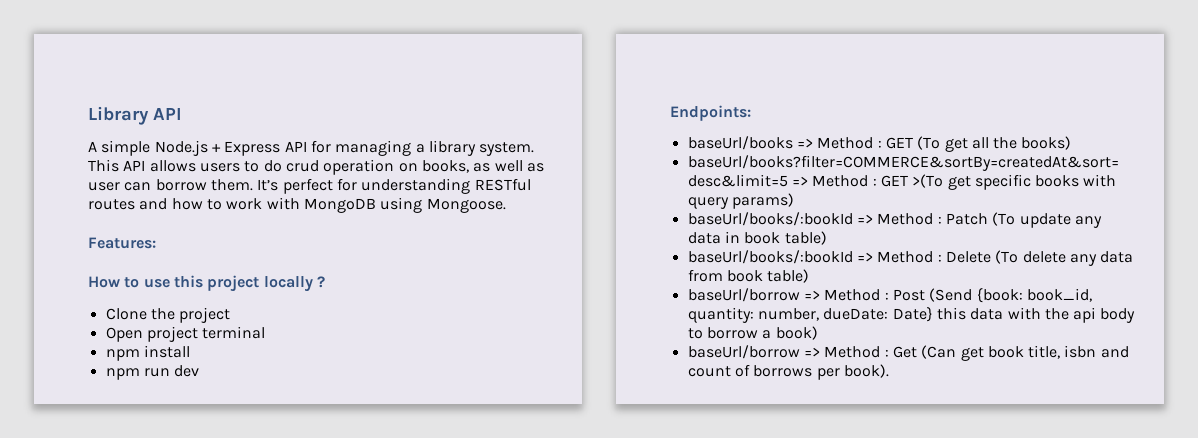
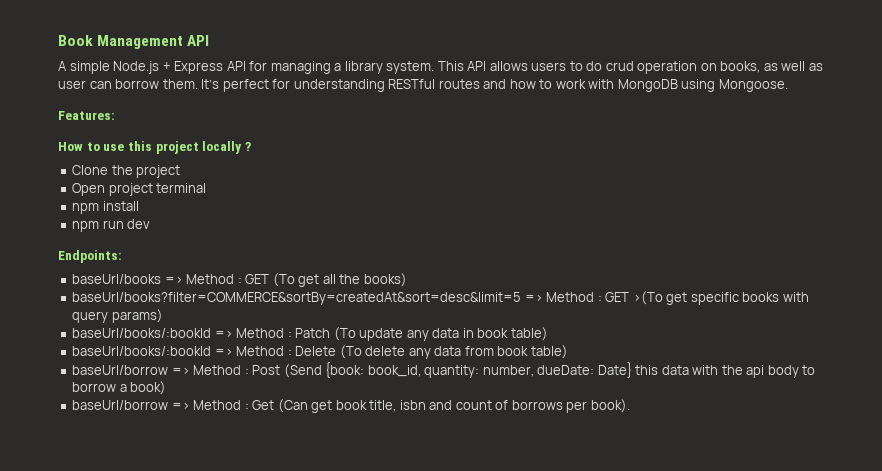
- Library API
+ Book Management API

